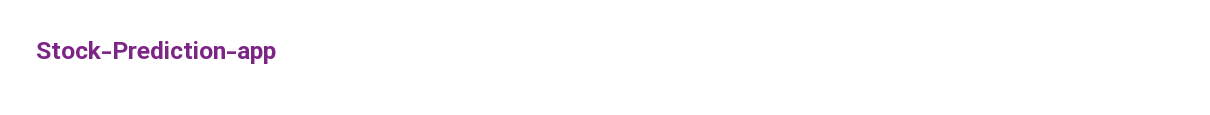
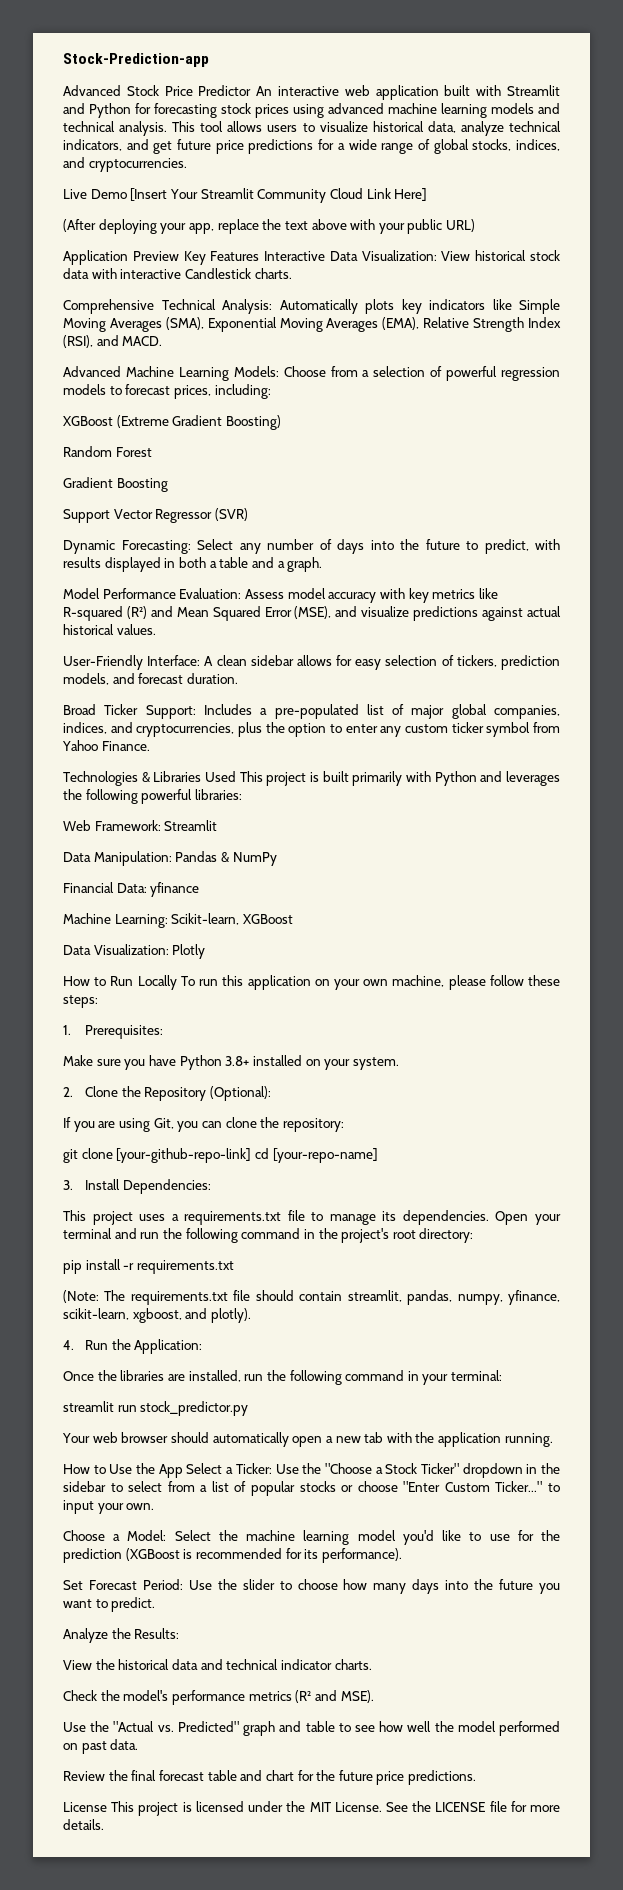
+ Advanced Stock Price Predictor An interactive web application built with Streamlit and Python for forecasting stock prices using advanced machine learning models and technical analysis. This tool allows users to visualize historical data, analyze technical indicators, and get future price predictions for a wide range of global stocks, indices, and cryptocurrencies.
+ Live Demo [Insert Your Streamlit Community Cloud Link Here]
+ (After deploying your app, replace the text above with your public URL)
+ Application Preview Key Features Interactive Data Visualization: View historical stock data with interactive Candlestick charts.
+ Comprehensive Technical Analysis: Automatically plots key indicators like Simple Moving Averages (SMA), Exponential Moving Averages (EMA), Relative Strength Index (RSI), and MACD.
+ Advanced Machine Learning Models: Choose from a selection of powerful regression models to forecast prices, including:
+ XGBoost (Extreme Gradient Boosting)
+ Random Forest
+ Gradient Boosting
+ Support Vector Regressor (SVR)
+ Dynamic Forecasting: Select any number of days into the future to predict, with results displayed in both a table and a graph.
+ Model Performance Evaluation: Assess model accuracy with key metrics like R-squared (R²) and Mean Squared Error (MSE), and visualize predictions against actual historical values.
+ User-Friendly Interface: A clean sidebar allows for easy selection of tickers, prediction models, and forecast duration.
+ Broad Ticker Support: Includes a pre-populated list of major global companies, indices, and cryptocurrencies, plus the option to enter any custom ticker symbol from Yahoo Finance.
+ Technologies & Libraries Used This project is built primarily with Python and leverages the following powerful libraries:
+ Web Framework: Streamlit
+ Data Manipulation: Pandas & NumPy
+ Financial Data: yfinance
+ Machine Learning: Scikit-learn, XGBoost
+ Data Visualization: Plotly
+ How to Run Locally To run this application on your own machine, please follow these steps:
+ 1. Prerequisites:
+ Make sure you have Python 3.8+ installed on your system.
+ 2. Clone the Repository (Optional):
+ If you are using Git, you can clone the repository:
+ git clone [your-github-repo-link] cd [your-repo-name]
+ 3. Install Dependencies:
+ This project uses a requirements.txt file to manage its dependencies. Open your terminal and run the following command in the project's root directory:
+ pip install -r requirements.txt
+ (Note: The requirements.txt file should contain streamlit, pandas, numpy, yfinance, scikit-learn, xgboost, and plotly).
+ 4. Run the Application:
+ Once the libraries are installed, run the following command in your terminal:
+ streamlit run stock_predictor.py
+ Your web browser should automatically open a new tab with the application running.
+ How to Use the App Select a Ticker: Use the "Choose a Stock Ticker" dropdown in the sidebar to select from a list of popular stocks or choose "Enter Custom Ticker..." to input your own.
+ Choose a Model: Select the machine learning model you'd like to use for the prediction (XGBoost is recommended for its performance).
+ Set Forecast Period: Use the slider to choose how many days into the future you want to predict.
+ Analyze the Results:
+ View the historical data and technical indicator charts.
+ Check the model's performance metrics (R² and MSE).
+ Use the "Actual vs. Predicted" graph and table to see how well the model performed on past data.
+ Review the final forecast table and chart for the future price predictions.
+ License This project is licensed under the MIT License. See the LICENSE file for more details.

